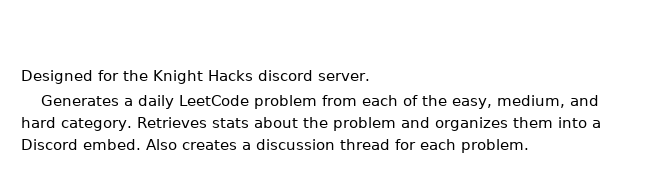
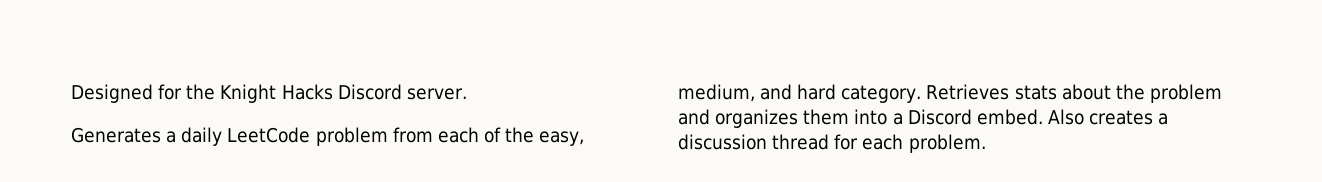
- Designed for the Knight Hacks discord server.
+ Designed for the Knight Hacks Discord server.

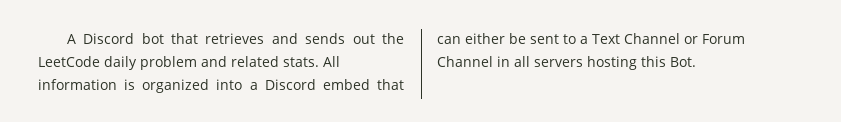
- Designed for the Knight Hacks Discord server.
- Generates a daily LeetCode problem from each of the easy, medium, and hard category. Retrieves stats about the problem and organizes them into a Discord embed. Also creates a discussion thread for each problem.
+ A Discord bot that retrieves and sends out the LeetCode daily problem and related stats. All information is organized into a Discord embed that can either be sent to a Text Channel or Forum Channel in all servers hosting this Bot.

